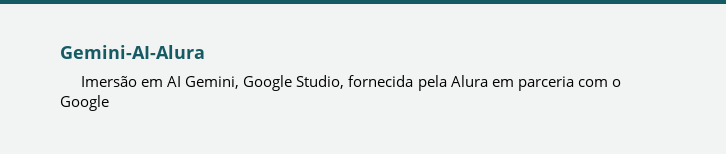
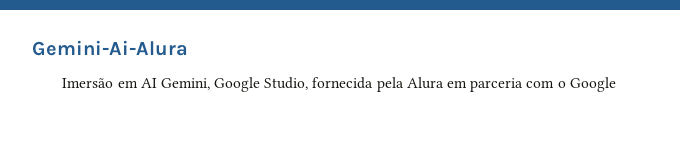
- Gemini-AI-Alura
+ Gemini-Ai-Alura

